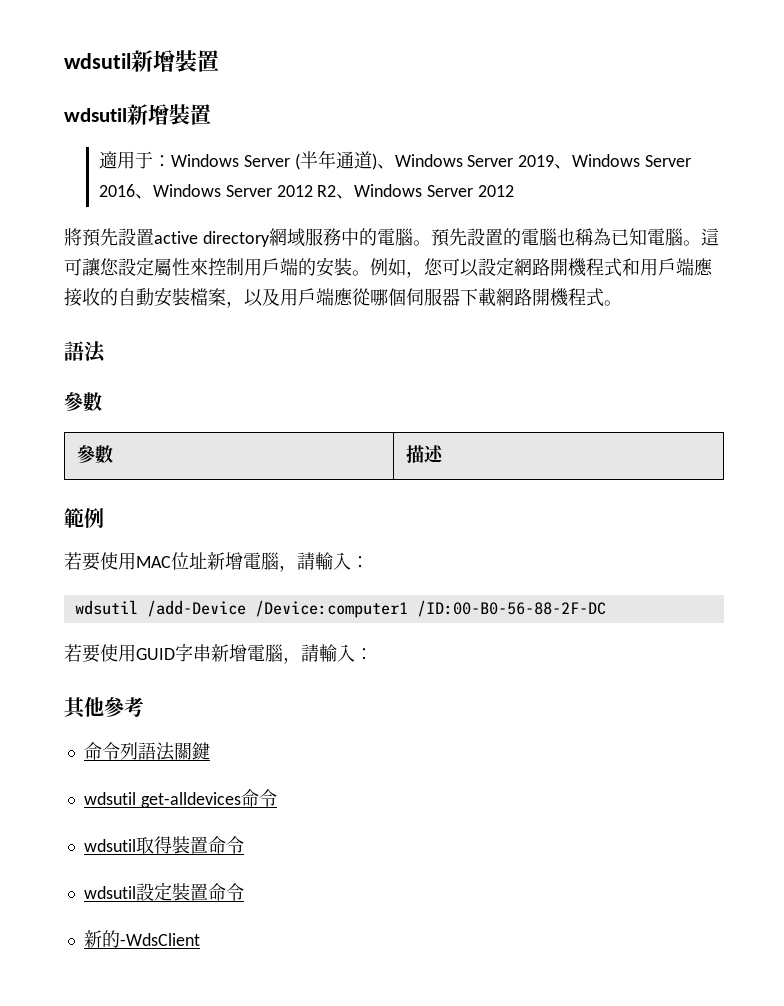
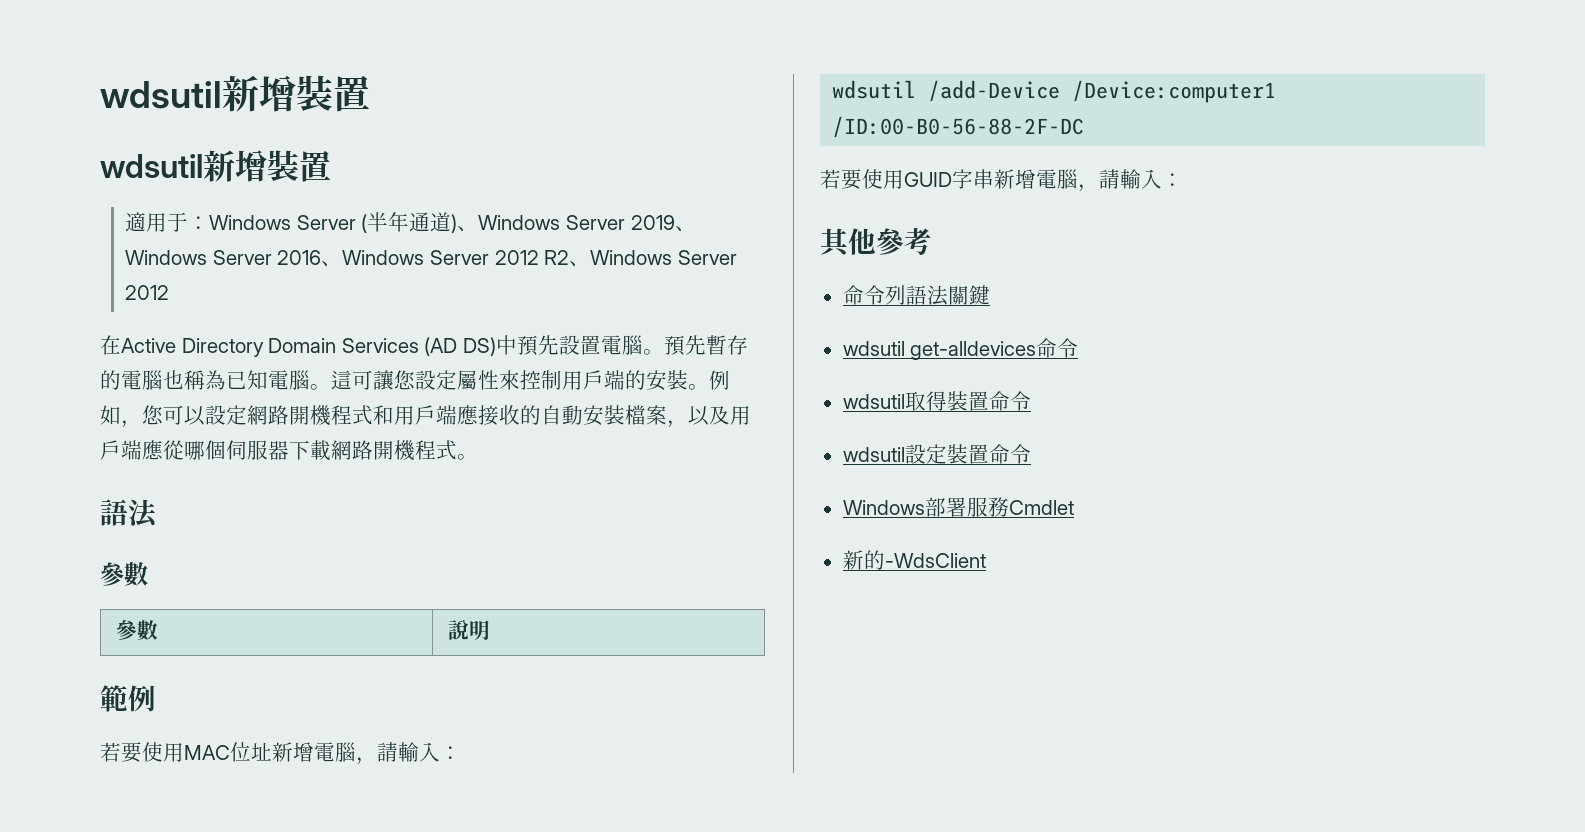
- 將預先設置active directory網域服務中的電腦。
+ 在Active Directory Domain Services (AD DS)中預先設置電腦。
- 預先設置的電腦也稱為已知電腦。
+ 預先暫存的電腦也稱為已知電腦。
- 參數 | 描述
+ 參數 | 說明
+ Windows部署服務Cmdlet

